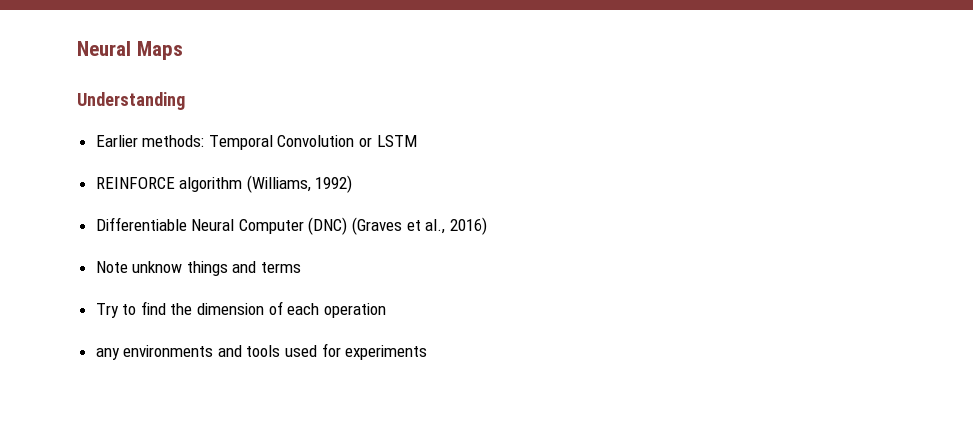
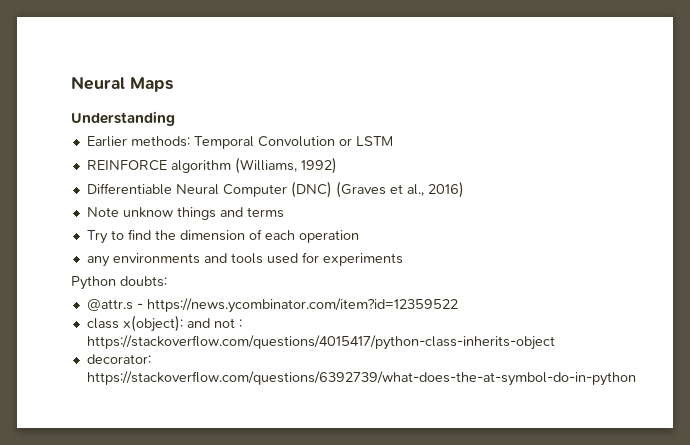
+ Python doubts:
+ @attr.s - https://news.ycombinator.com/item?id=12359522
+ class x(object): and not : https://stackoverflow.com/questions/4015417/python-class-inherits-object
+ decorator: https://stackoverflow.com/questions/6392739/what-does-the-at-symbol-do-in-python

